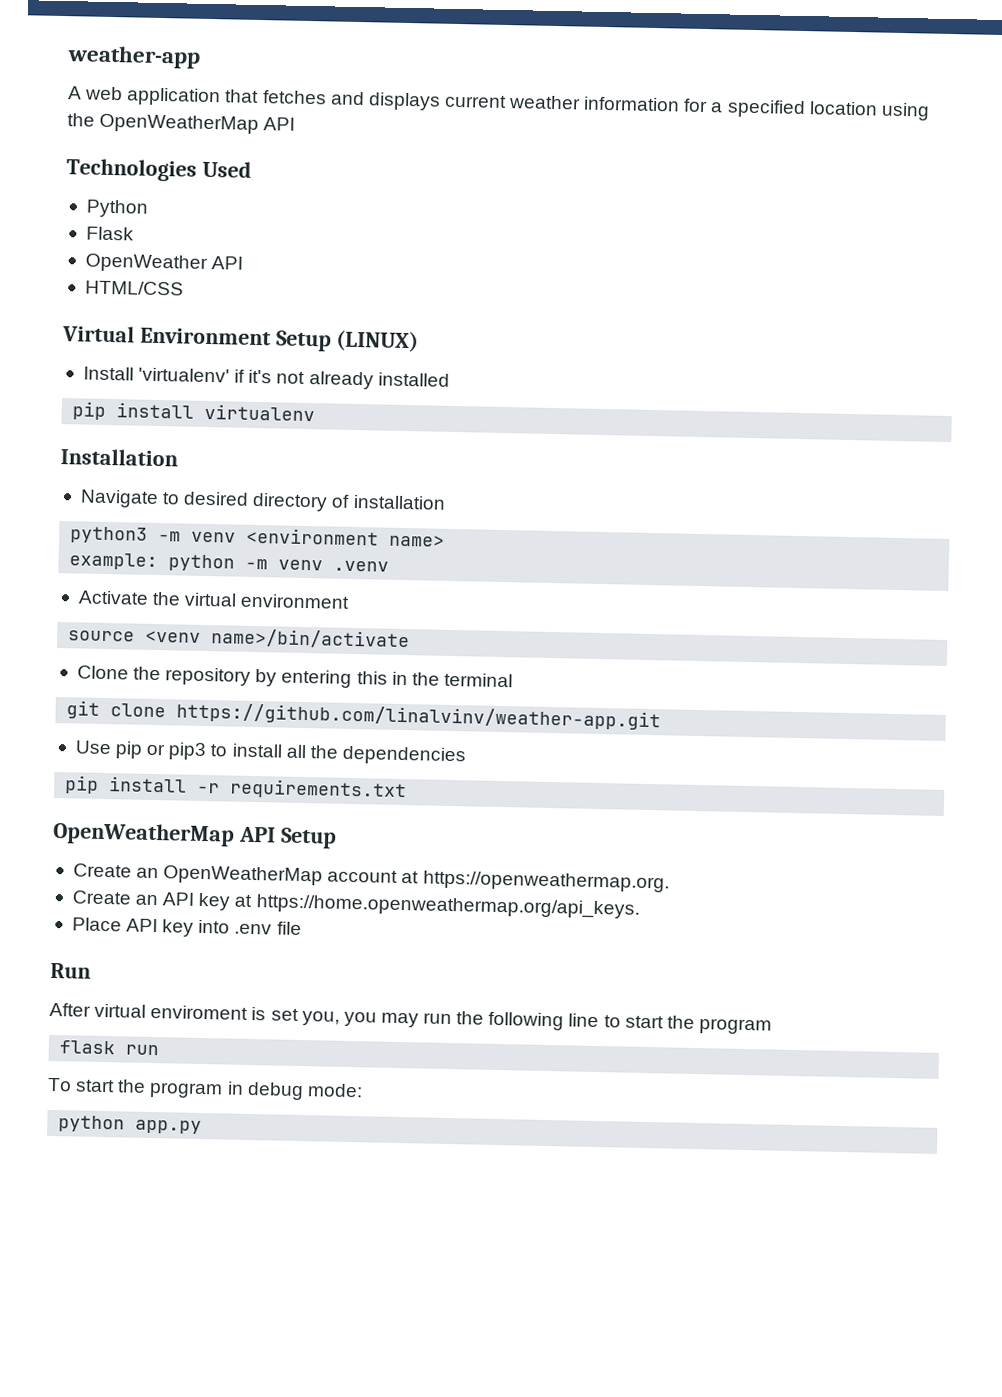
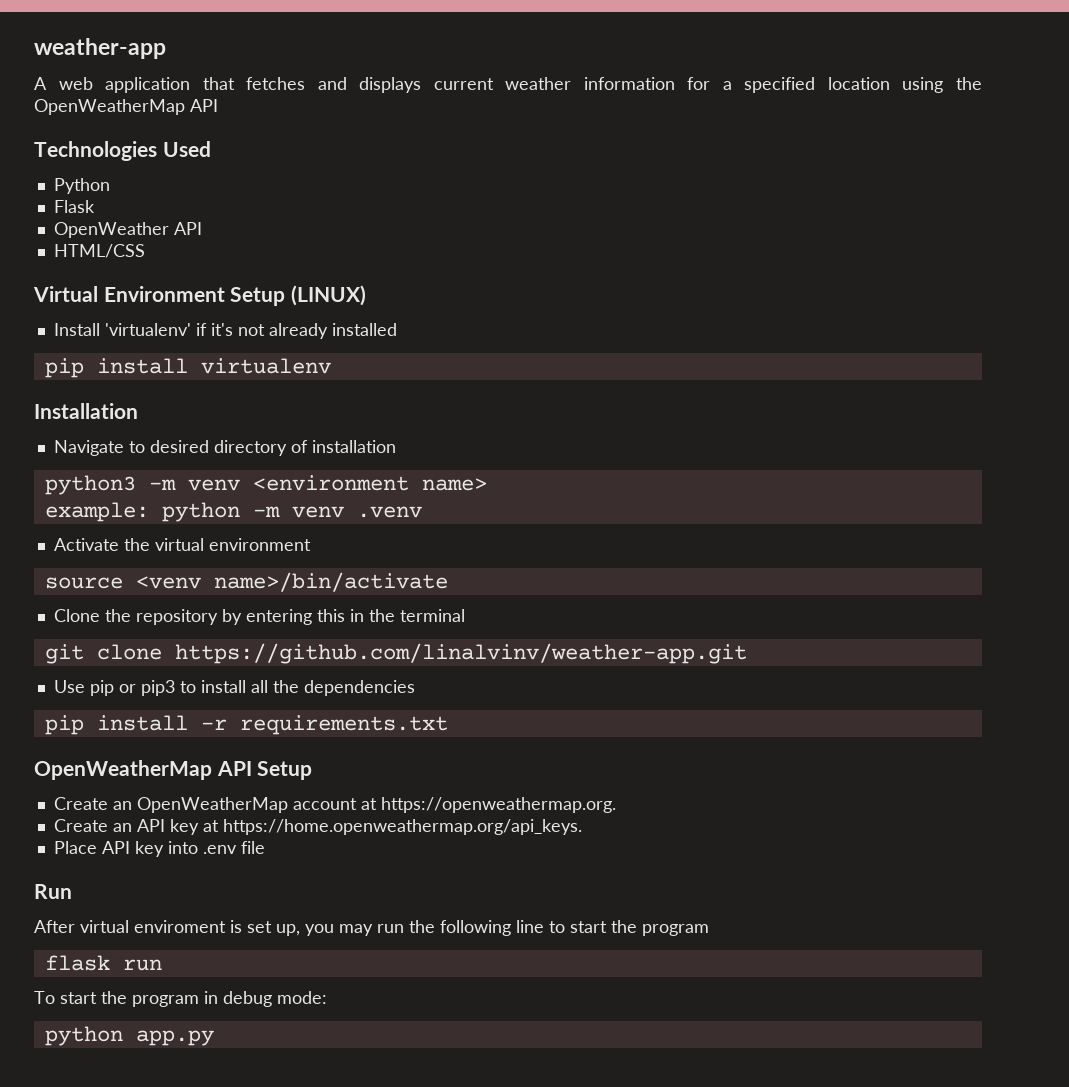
- After virtual enviroment is set you, you may run the following line to start the program
+ After virtual enviroment is set up, you may run the following line to start the program

